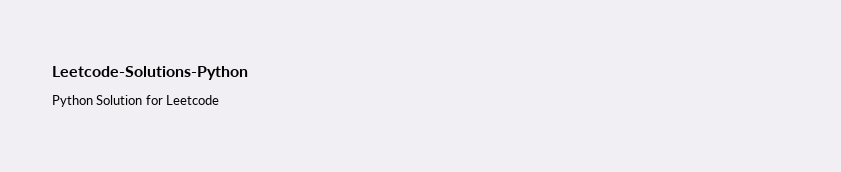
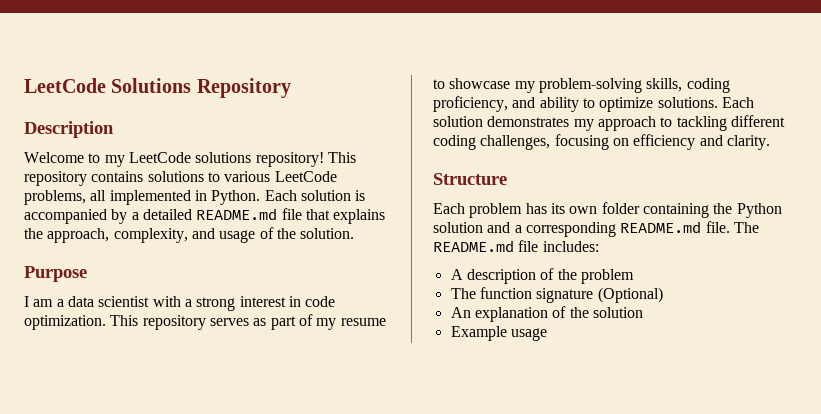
- Leetcode-Solutions-Python
- Python Solution for Leetcode
+ LeetCode Solutions Repository
+ Description
+ Welcome to my LeetCode solutions repository! This repository contains solutions to various LeetCode problems, all implemented in Python. Each solution is accompanied by a detailed README.md file that explains the approach, complexity, and usage of the solution.
+ Purpose
+ I am a data scientist with a strong interest in code optimization. This repository serves as part of my resume to showcase my problem-solving skills, coding proficiency, and ability to optimize solutions. Each solution demonstrates my approach to tackling different coding challenges, focusing on efficiency and clarity.
+ Structure
+ Each problem has its own folder containing the Python solution and a corresponding README.md file. The README.md file includes:
+ A description of the problem
+ The function signature (Optional)
+ An explanation of the solution
+ Example usage

